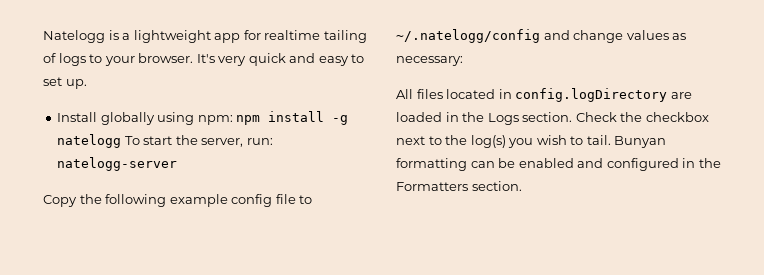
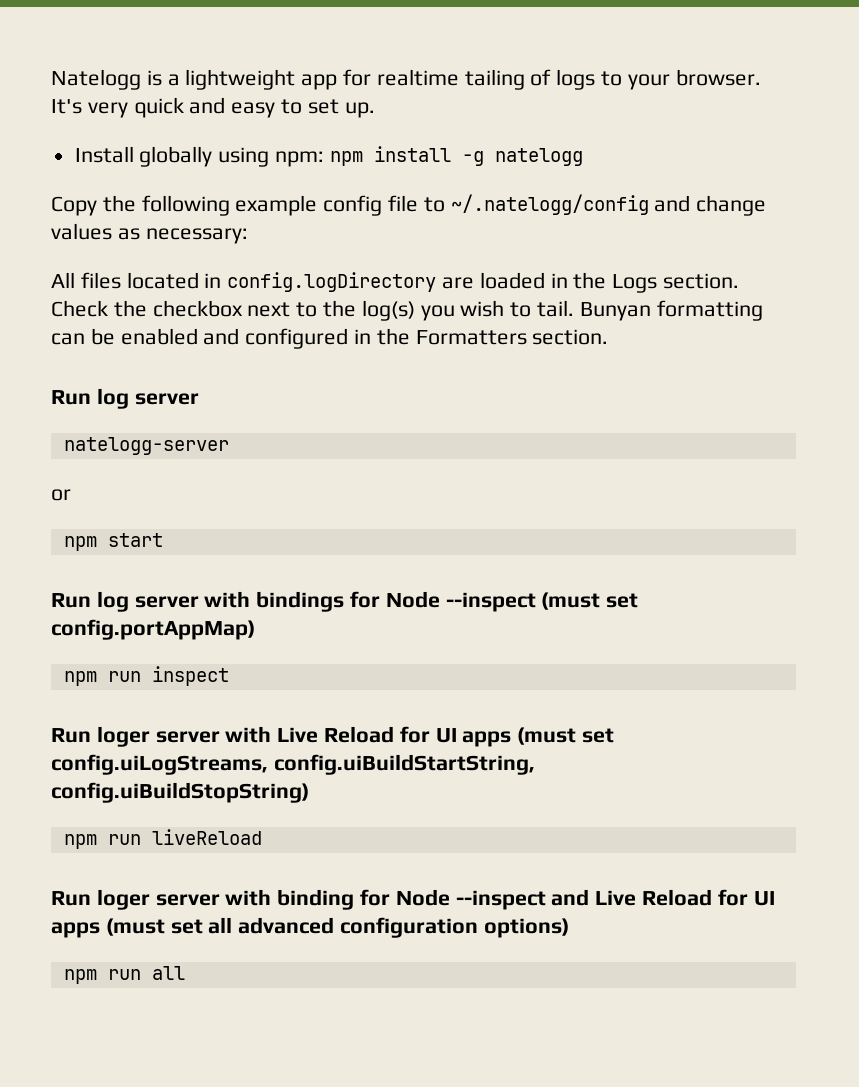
- Install globally using npm: npm install -g natelogg To start the server, run: natelogg-server
+ Install globally using npm: npm install -g natelogg
  Bunyan formatting can be enabled and configured in the Formatters section.
+ Run log server
+ natelogg-server
+ or
+ npm start
+ Run log server with bindings for Node --inspect (must set config.portAppMap)
+ npm run inspect
+ Run loger server with Live Reload for UI apps (must set config.uiLogStreams, config.uiBuildStartString, config.uiBuildStopString)
+ npm run liveReload
+ Run loger server with binding for Node --inspect and Live Reload for UI apps (must set all advanced configuration options)
+ npm run all

